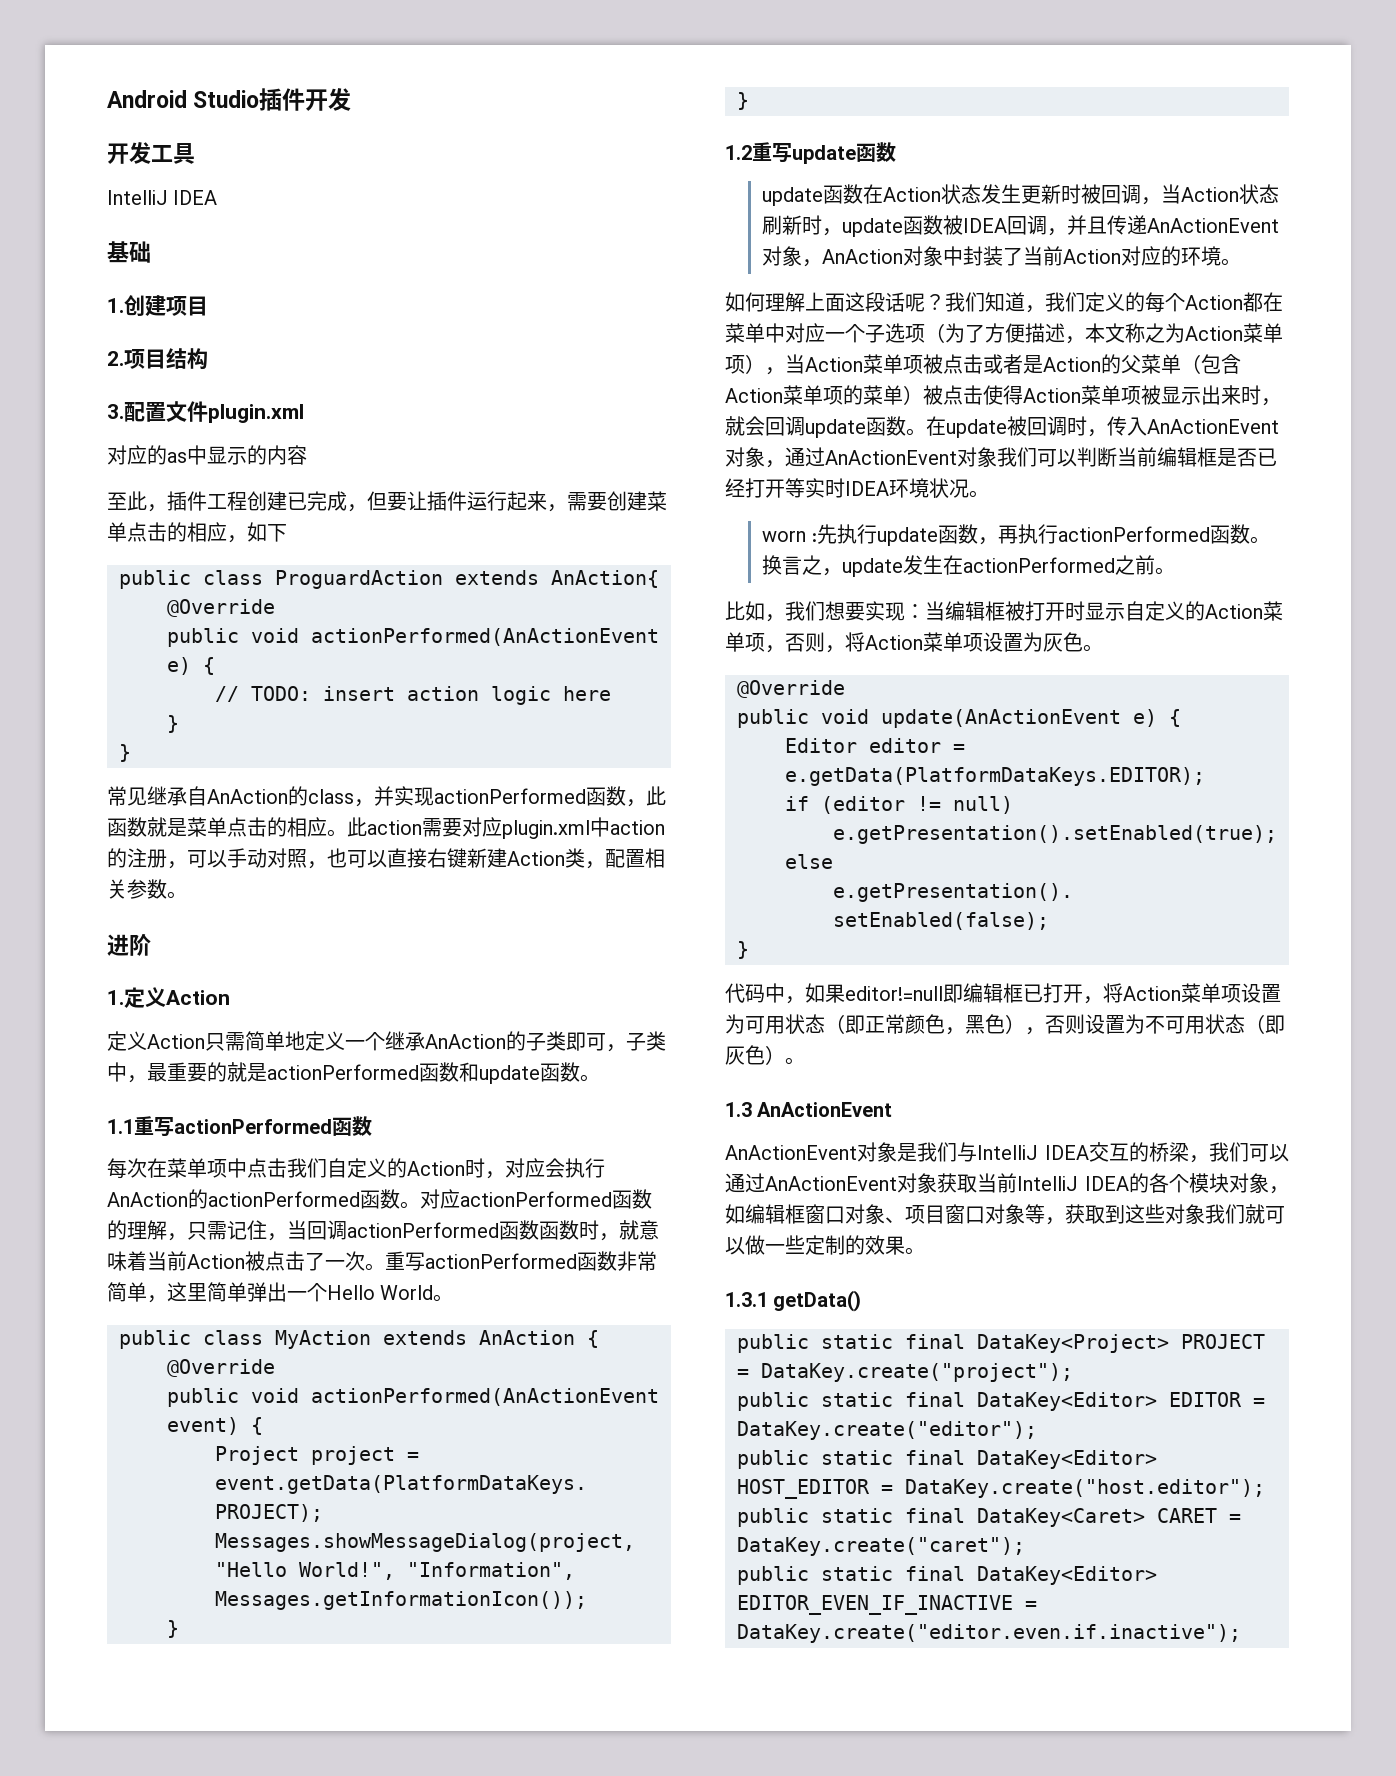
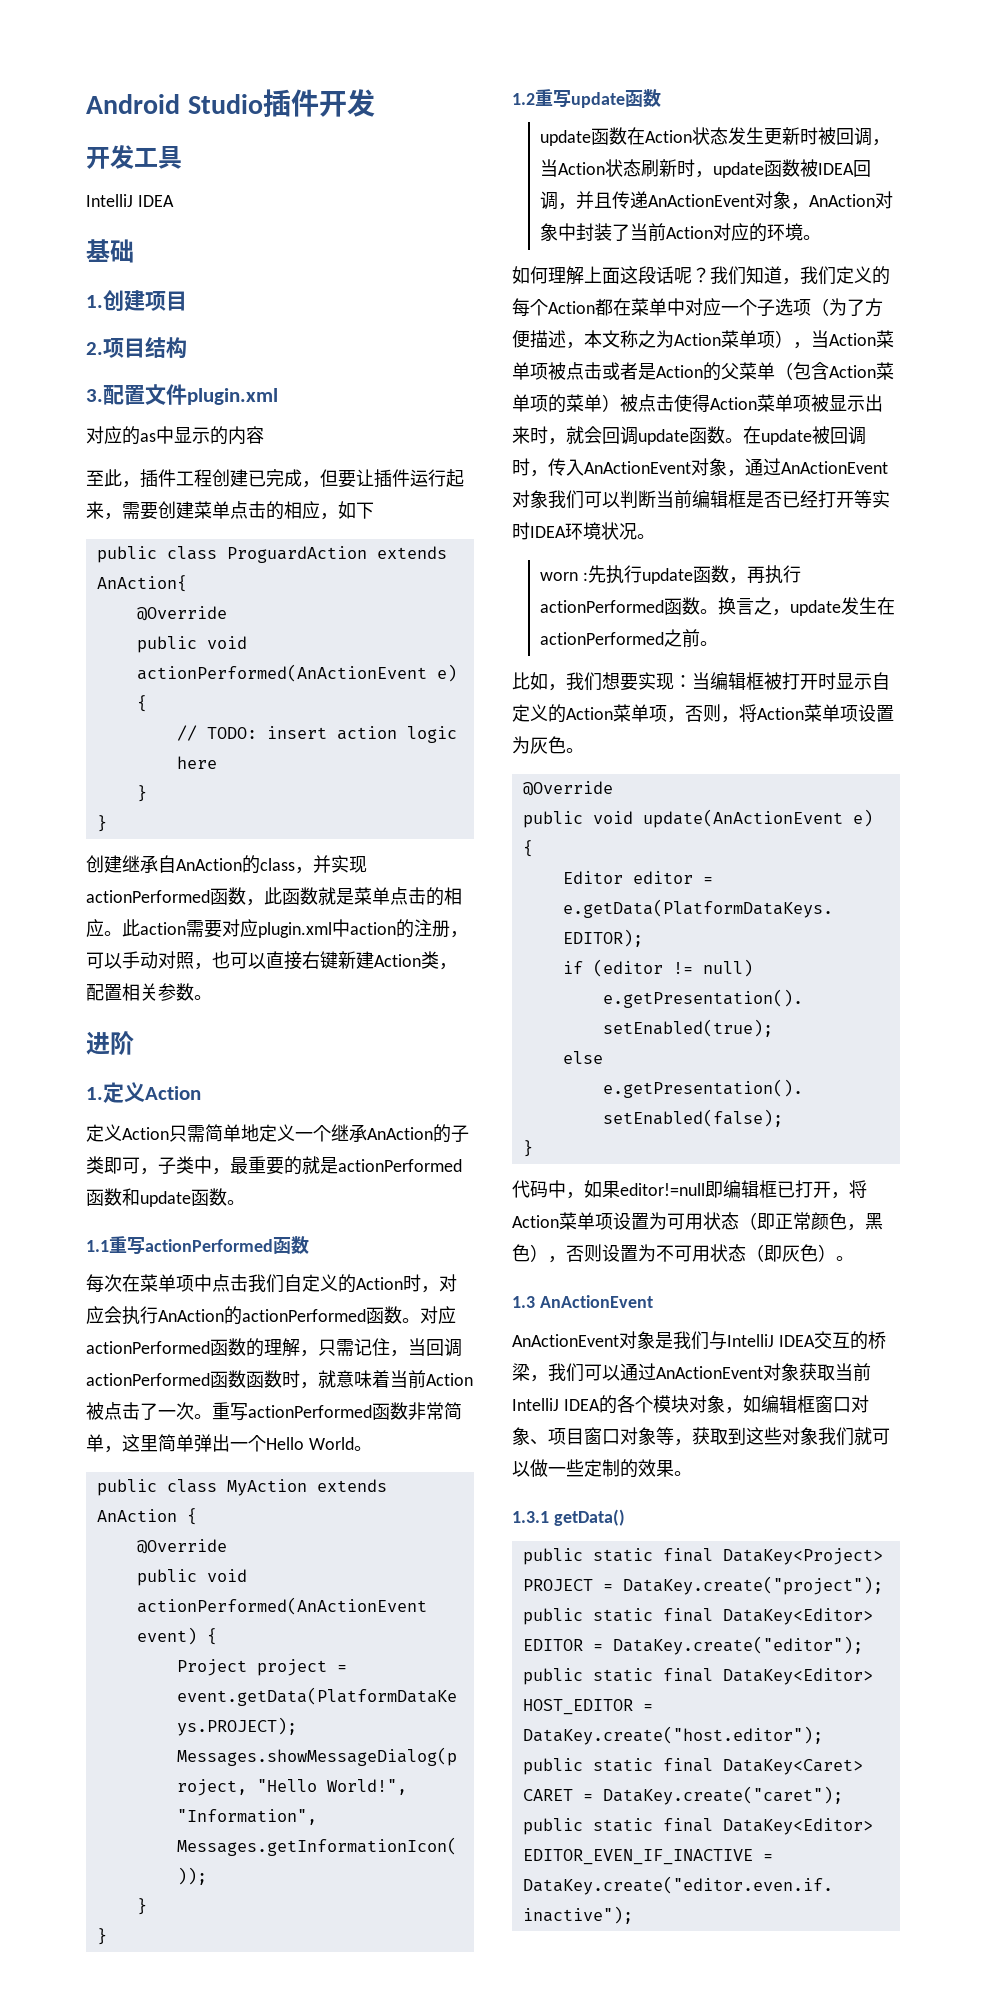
- 常见继承自AnAction的class，并实现actionPerformed函数，此函数就是菜单点击的相应。
+ 创建继承自AnAction的class，并实现actionPerformed函数，此函数就是菜单点击的相应。

